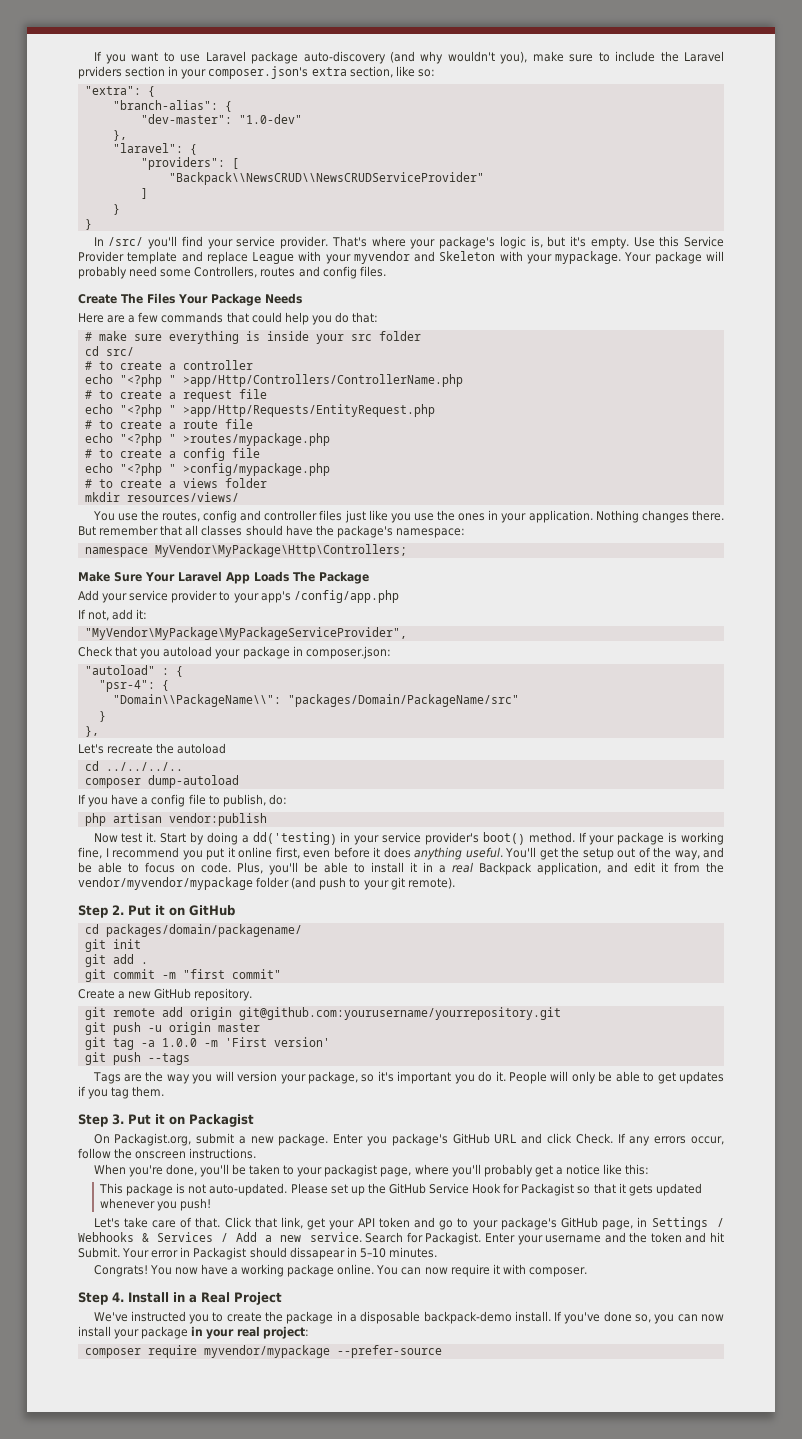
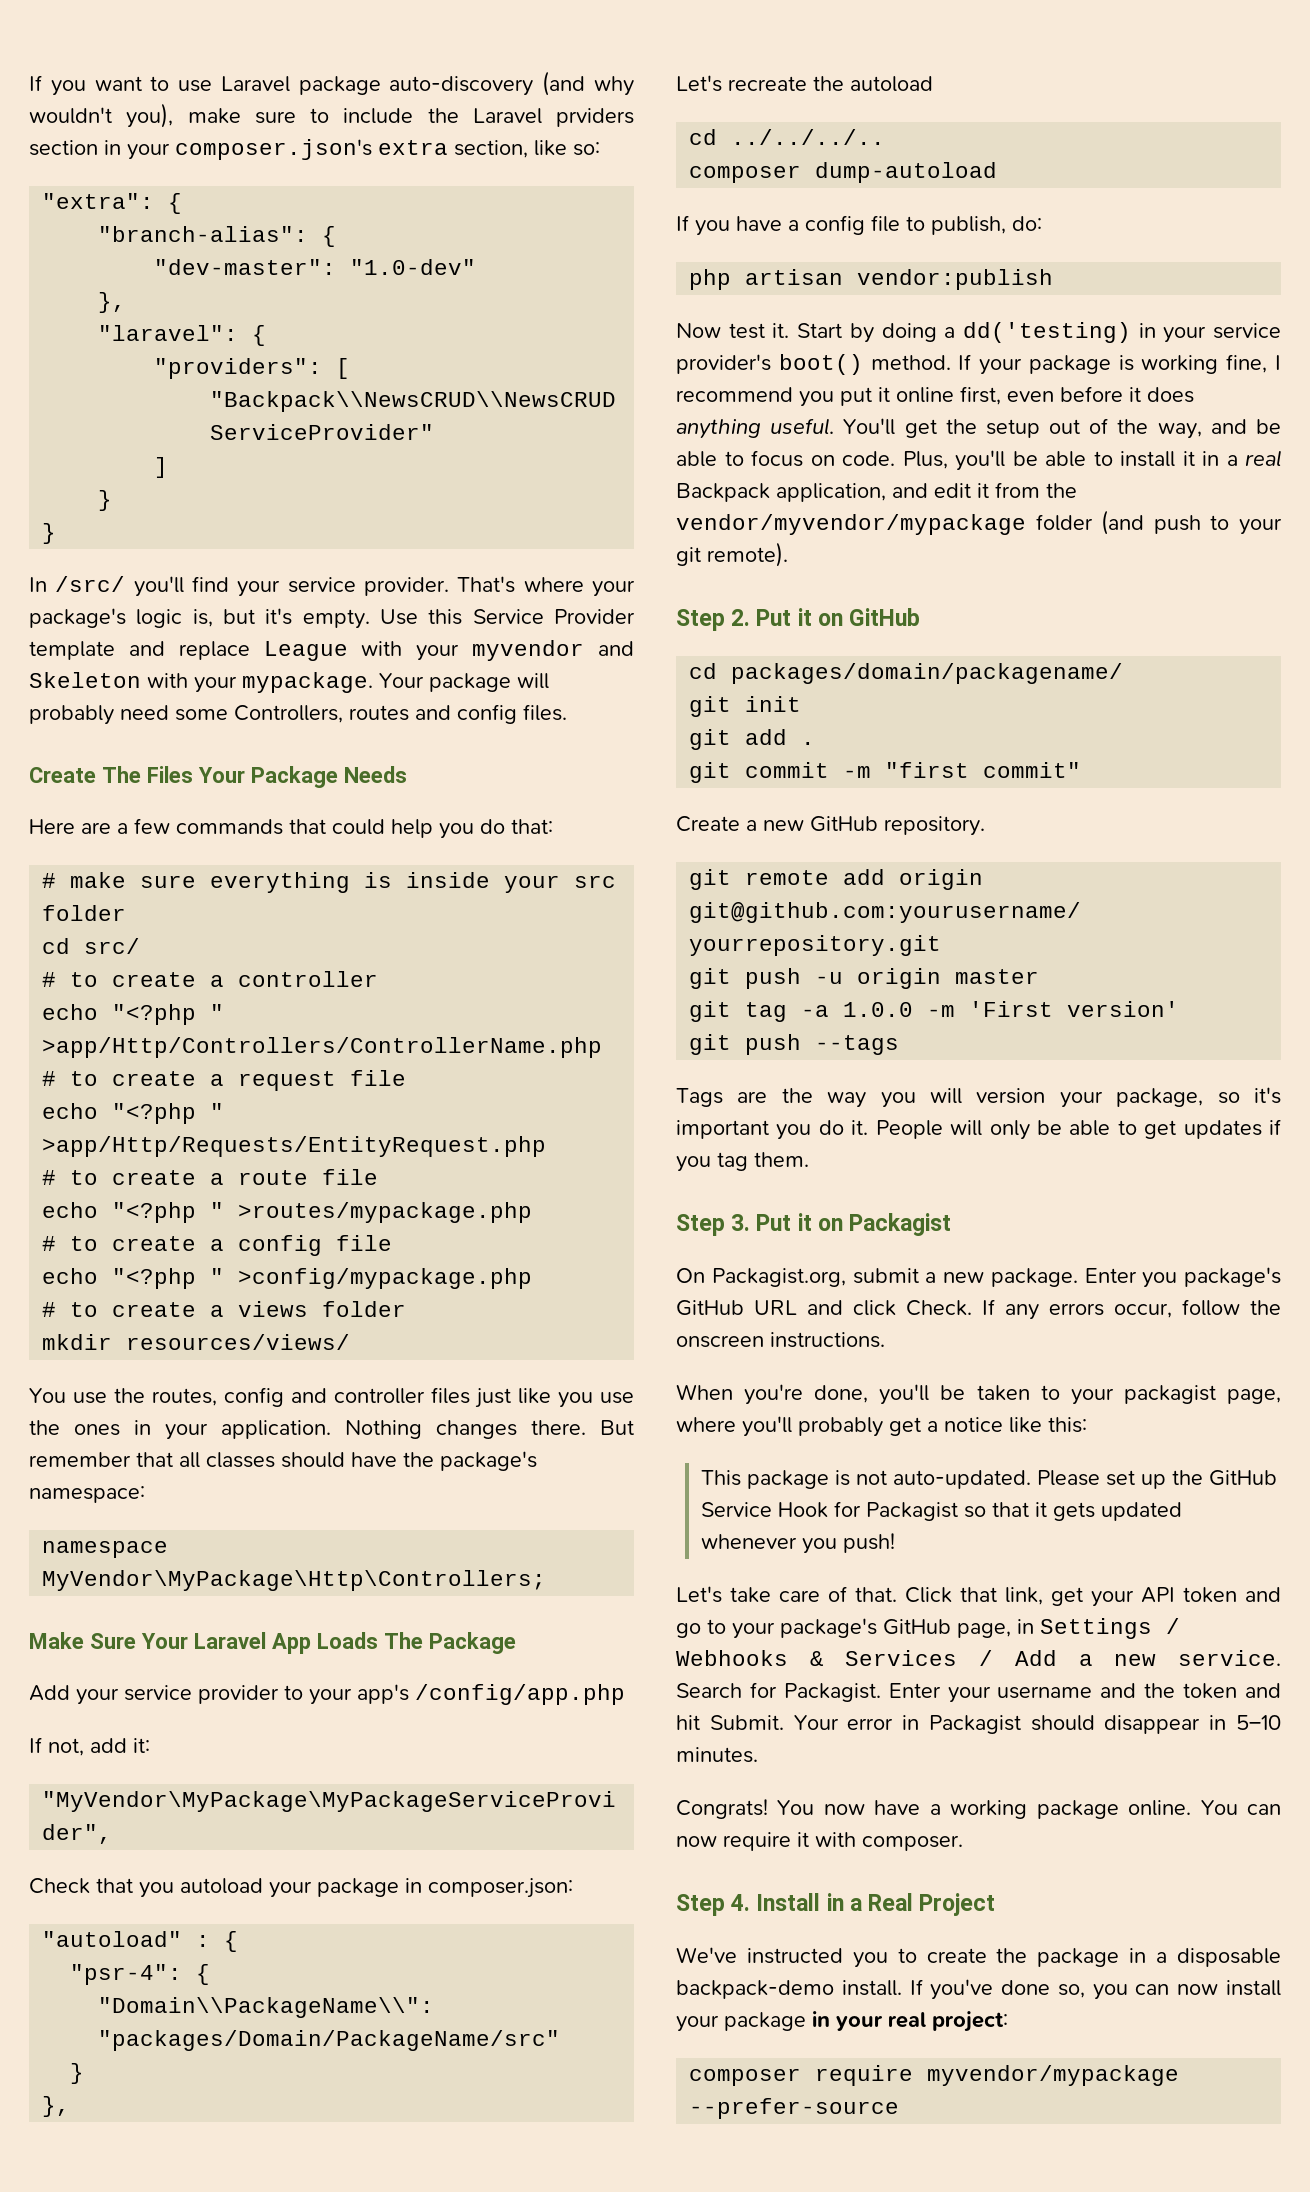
- Your error in Packagist should dissapear in 5–10 minutes.
+ Your error in Packagist should disappear in 5–10 minutes.

